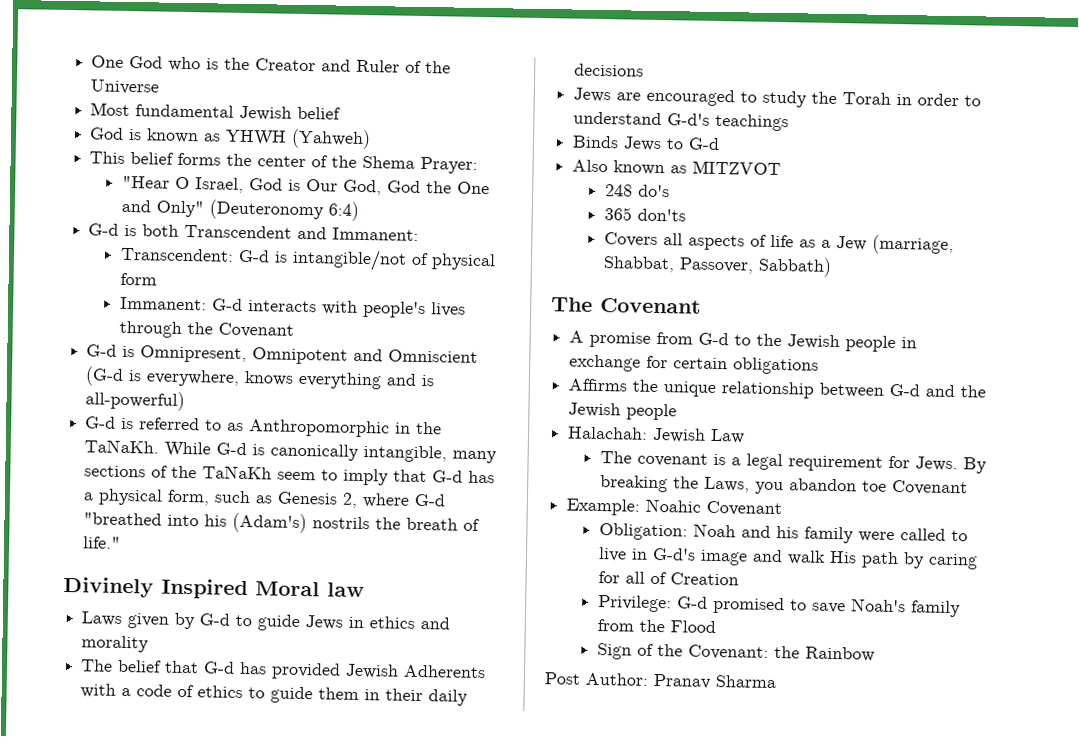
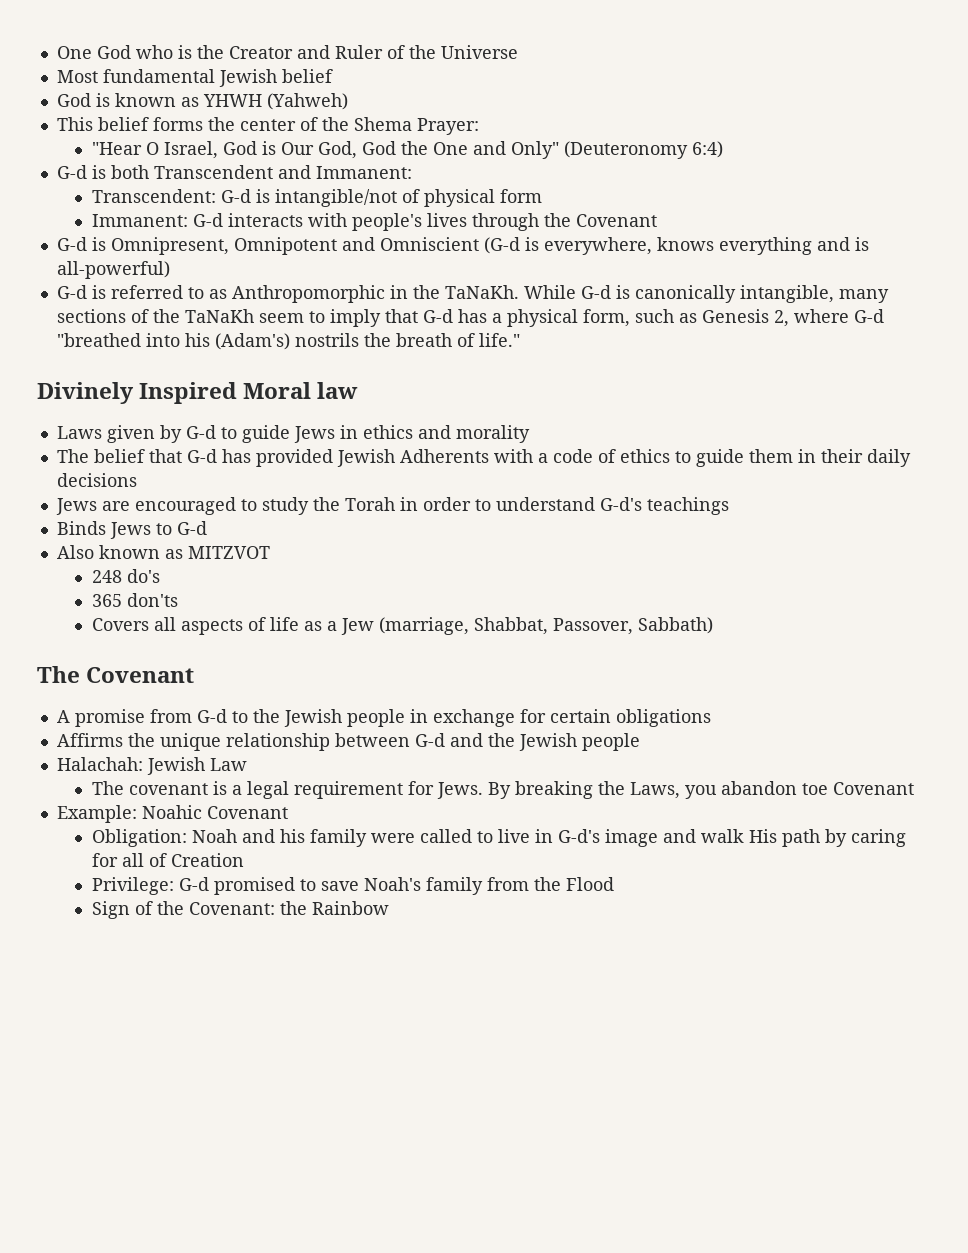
- Post Author: Pranav Sharma

